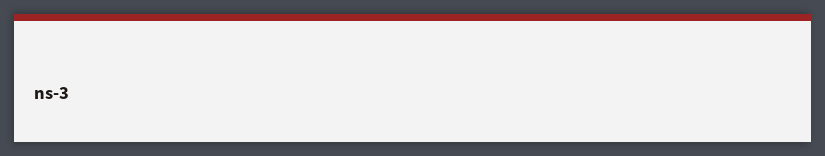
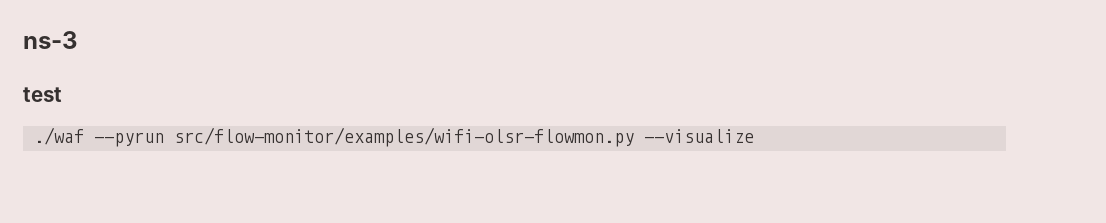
+ test
+ ./waf --pyrun src/flow-monitor/examples/wifi-olsr-flowmon.py --visualize

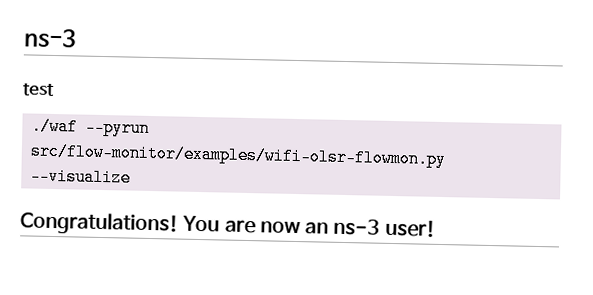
+ Congratulations! You are now an ns-3 user!

